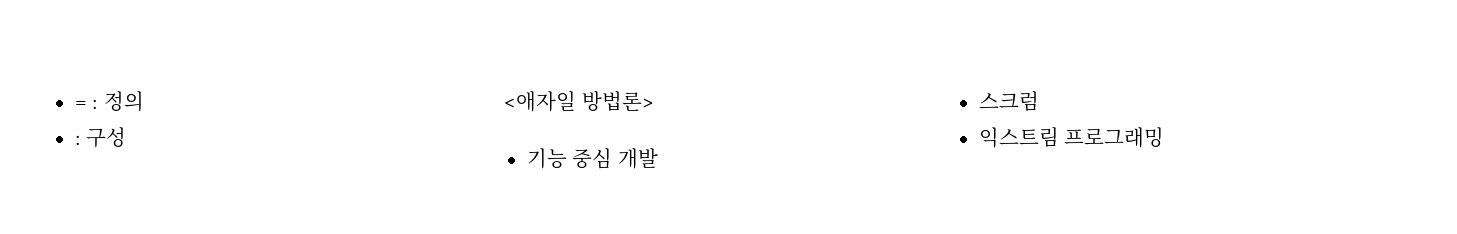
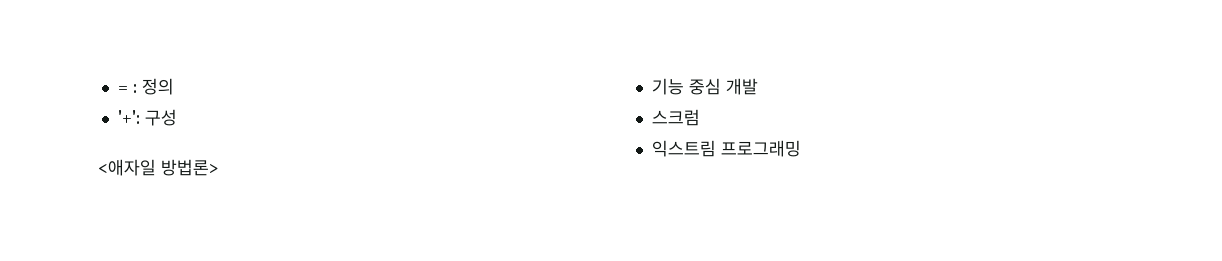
- : 구성
+ '+': 구성

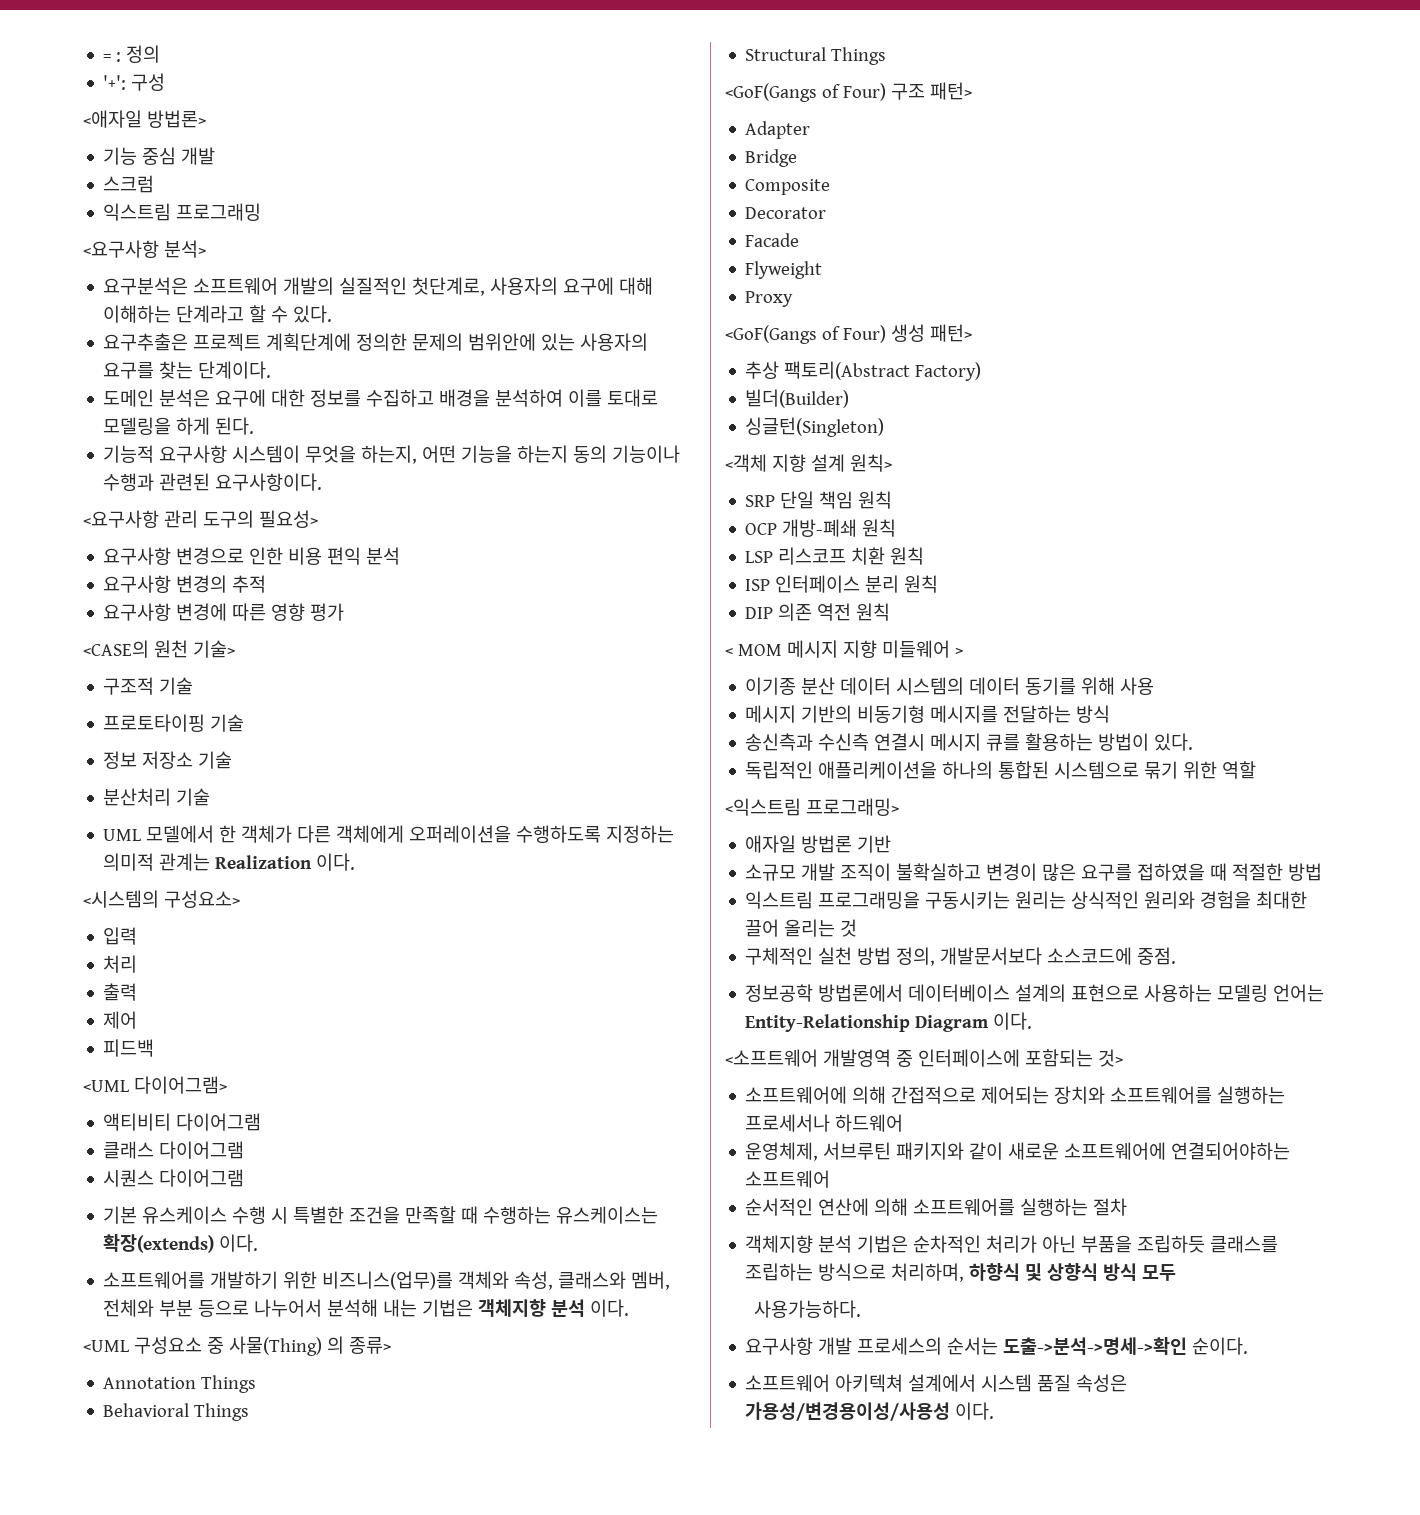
+ <요구사항 분석>
+ 요구분석은 소프트웨어 개발의 실질적인 첫단계로, 사용자의 요구에 대해 이해하는 단계라고 할 수 있다.
+ 요구추출은 프로젝트 계획단계에 정의한 문제의 범위안에 있는 사용자의 요구를 찾는 단계이다.
+ 도메인 분석은 요구에 대한 정보를 수집하고 배경을 분석하여 이를 토대로 모델링을 하게 된다.
+ 기능적 요구사항 시스템이 무엇을 하는지, 어떤 기능을 하는지 동의 기능이나 수행과 관련된 요구사항이다.
+ <요구사항 관리 도구의 필요성>
+ 요구사항 변경으로 인한 비용 편익 분석
+ 요구사항 변경의 추적
+ 요구사항 변경에 따른 영향 평가
+ <CASE의 원천 기술>
+ 구조적 기술
+ 프로토타이핑 기술
+ 정보 저장소 기술
+ 분산처리 기술
+ UML 모델에서 한 객체가 다른 객체에게 오퍼레이션을 수행하도록 지정하는 의미적 관계는 Realization 이다.
+ <시스템의 구성요소>
+ 입력
+ 처리
+ 출력
+ 제어
+ 피드백
+ <UML 다이어그램>
+ 액티비티 다이어그램
+ 클래스 다이어그램
+ 시퀀스 다이어그램
+ 기본 유스케이스 수행 시 특별한 조건을 만족할 때 수행하는 유스케이스는 확장(extends) 이다.
+ 소프트웨어를 개발하기 위한 비즈니스(업무)를 객체와 속성, 클래스와 멤버, 전체와 부분 등으로 나누어서 분석해 내는 기법은 객체지향 분석 이다.
+ <UML 구성요소 중 사물(Thing) 의 종류>
+ Annotation Things
+ Behavioral Things
+ Structural Things
+ <GoF(Gangs of Four) 구조 패턴>
+ Adapter
+ Bridge
+ Composite
+ Decorator
+ Facade
+ Flyweight
+ Proxy
+ <GoF(Gangs of Four) 생성 패턴>
+ 추상 팩토리(Abstract Factory)
+ 빌더(Builder)
+ 싱글턴(Singleton)
+ <객체 지향 설계 원칙>
+ SRP 단일 책임 원칙
+ OCP 개방-폐쇄 원칙
+ LSP 리스코프 치환 원칙
+ ISP 인터페이스 분리 원칙
+ DIP 의존 역전 원칙
+ < MOM 메시지 지향 미들웨어 >
+ 이기종 분산 데이터 시스템의 데이터 동기를 위해 사용
+ 메시지 기반의 비동기형 메시지를 전달하는 방식
+ 송신측과 수신측 연결시 메시지 큐를 활용하는 방법이 있다.
+ 독립적인 애플리케이션을 하나의 통합된 시스템으로 묶기 위한 역할
+ <익스트림 프로그래밍>
+ 애자일 방법론 기반
+ 소규모 개발 조직이 불확실하고 변경이 많은 요구를 접하였을 때 적절한 방법
+ 익스트림 프로그래밍을 구동시키는 원리는 상식적인 원리와 경험을 최대한 끌어 올리는 것
+ 구체적인 실천 방법 정의, 개발문서보다 소스코드에 중점.
+ 정보공학 방법론에서 데이터베이스 설계의 표현으로 사용하는 모델링 언어는 Entity-Relationship Diagram 이다.
+ <소프트웨어 개발영역 중 인터페이스에 포함되는 것>
+ 소프트웨어에 의해 간접적으로 제어되는 장치와 소프트웨어를 실행하는 프로세서나 하드웨어
+ 운영체제, 서브루틴 패키지와 같이 새로운 소프트웨어에 연결되어야하는 소프트웨어
+ 순서적인 연산에 의해 소프트웨어를 실행하는 절차
+ 객체지향 분석 기법은 순차적인 처리가 아닌 부품을 조립하듯 클래스를 조립하는 방식으로 처리하며, 하향식 및 상향식 방식 모두
+ 사용가능하다.
+ 요구사항 개발 프로세스의 순서는 도출->분석->명세->확인 순이다.
+ 소프트웨어 아키텍쳐 설계에서 시스템 품질 속성은 가용성/변경용이성/사용성 이다.

